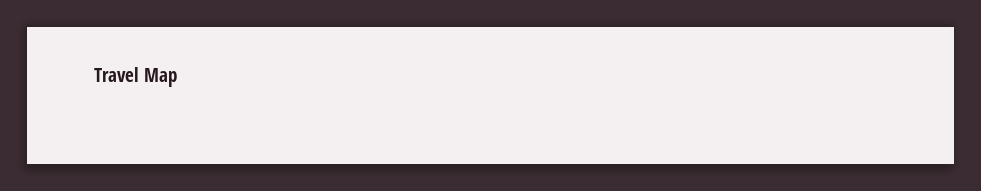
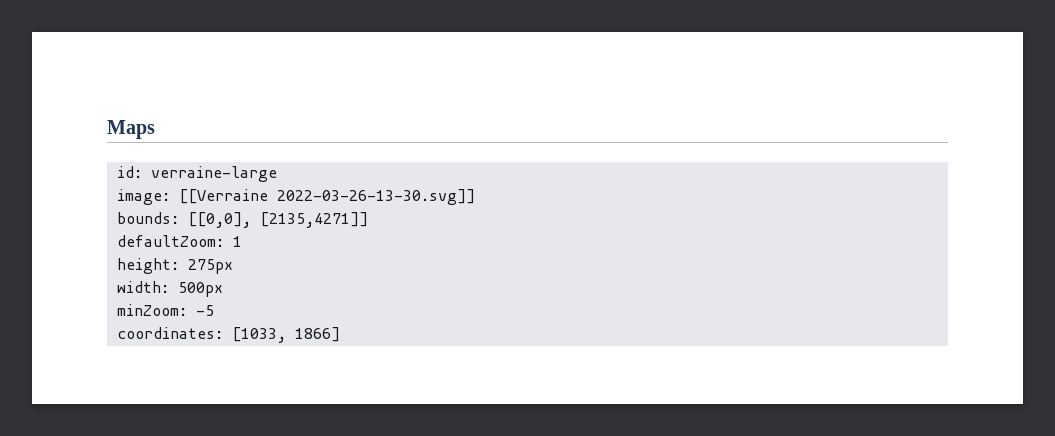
- Travel Map
+ Maps
+ id: verraine-large
+ image: [[Verraine 2022-03-26-13-30.svg]]
+ bounds: [[0,0], [2135,4271]]
+ defaultZoom: 1
+ height: 275px
+ width: 500px
+ minZoom: -5
+ coordinates: [1033, 1866]

